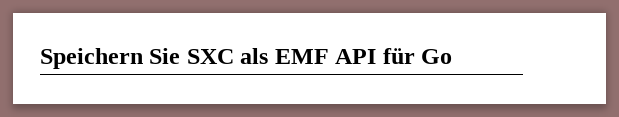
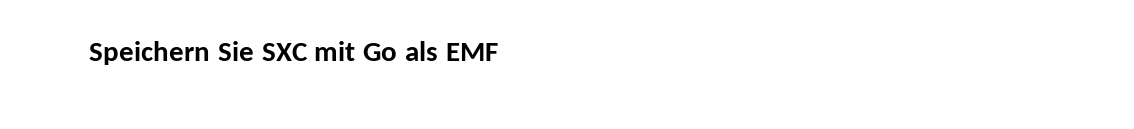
- Speichern Sie SXC als EMF API für Go
+ Speichern Sie SXC mit Go als EMF

